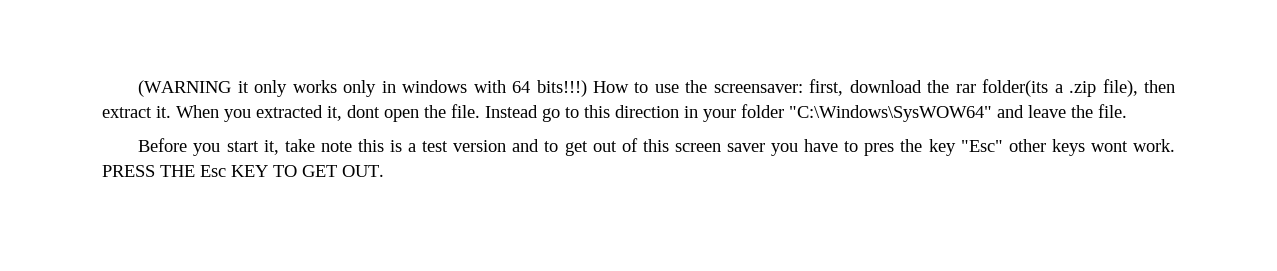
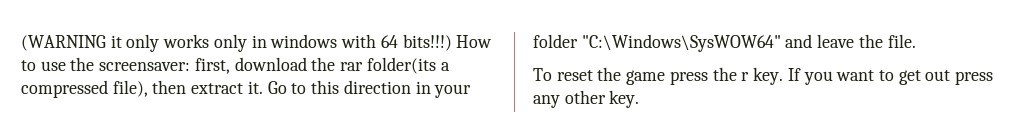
- How to use the screensaver: first, download the rar folder(its a .zip file), then extract it.
+ How to use the screensaver: first, download the rar folder(its a compressed file), then extract it.
- When you extracted it, dont open the file. Instead go to this direction in your folder "C:\Windows\SysWOW64" and leave the file.
+ Go to this direction in your folder "C:\Windows\SysWOW64" and leave the file.
- Before you start it, take note this is a test version and to get out of this screen saver you have to pres the key "Esc" other keys wont work. PRESS THE Esc KEY TO GET OUT.
+ To reset the game press the r key. If you want to get out press any other key.

